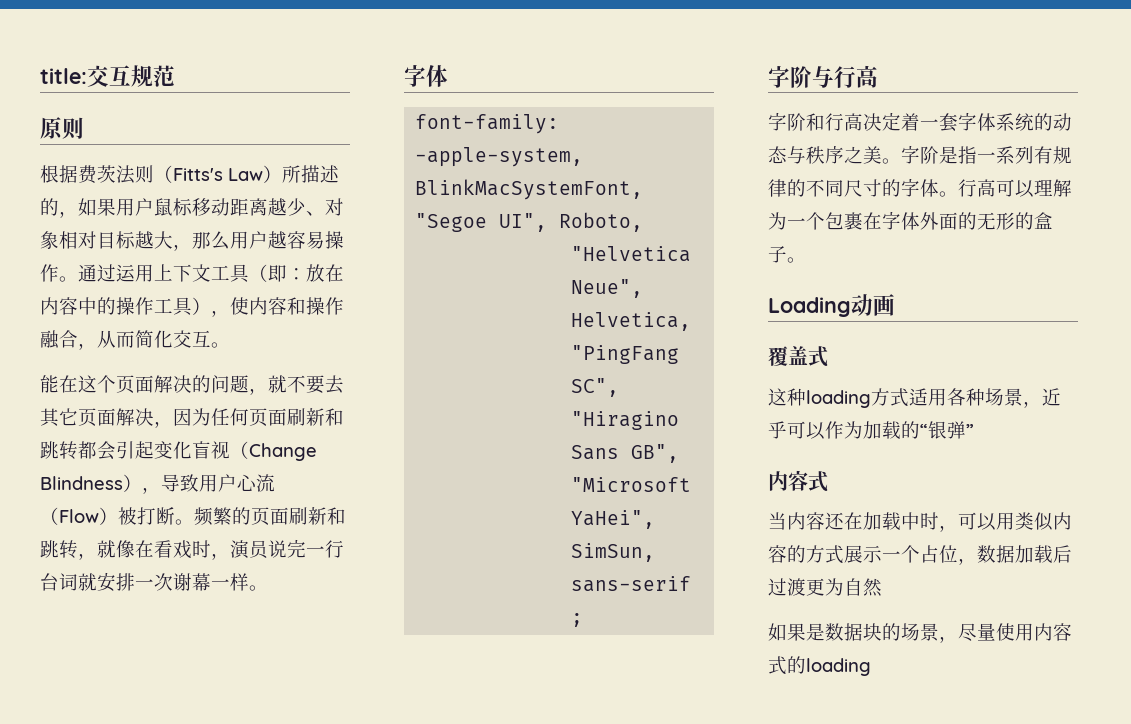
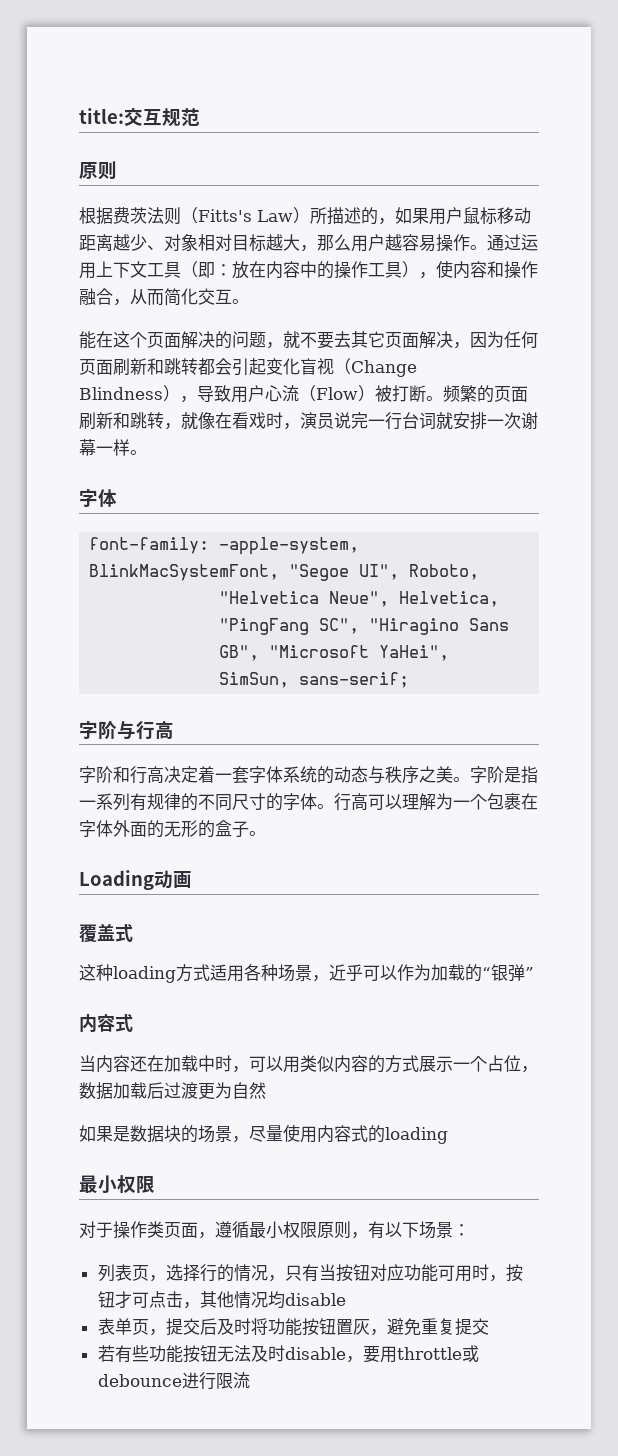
  如果是数据块的场景，尽量使用内容式的loading
+ 最小权限
+ 对于操作类页面，遵循最小权限原则，有以下场景：
+ 列表页，选择行的情况，只有当按钮对应功能可用时，按钮才可点击，其他情况均disable
+ 表单页，提交后及时将功能按钮置灰，避免重复提交
+ 若有些功能按钮无法及时disable，要用throttle或debounce进行限流

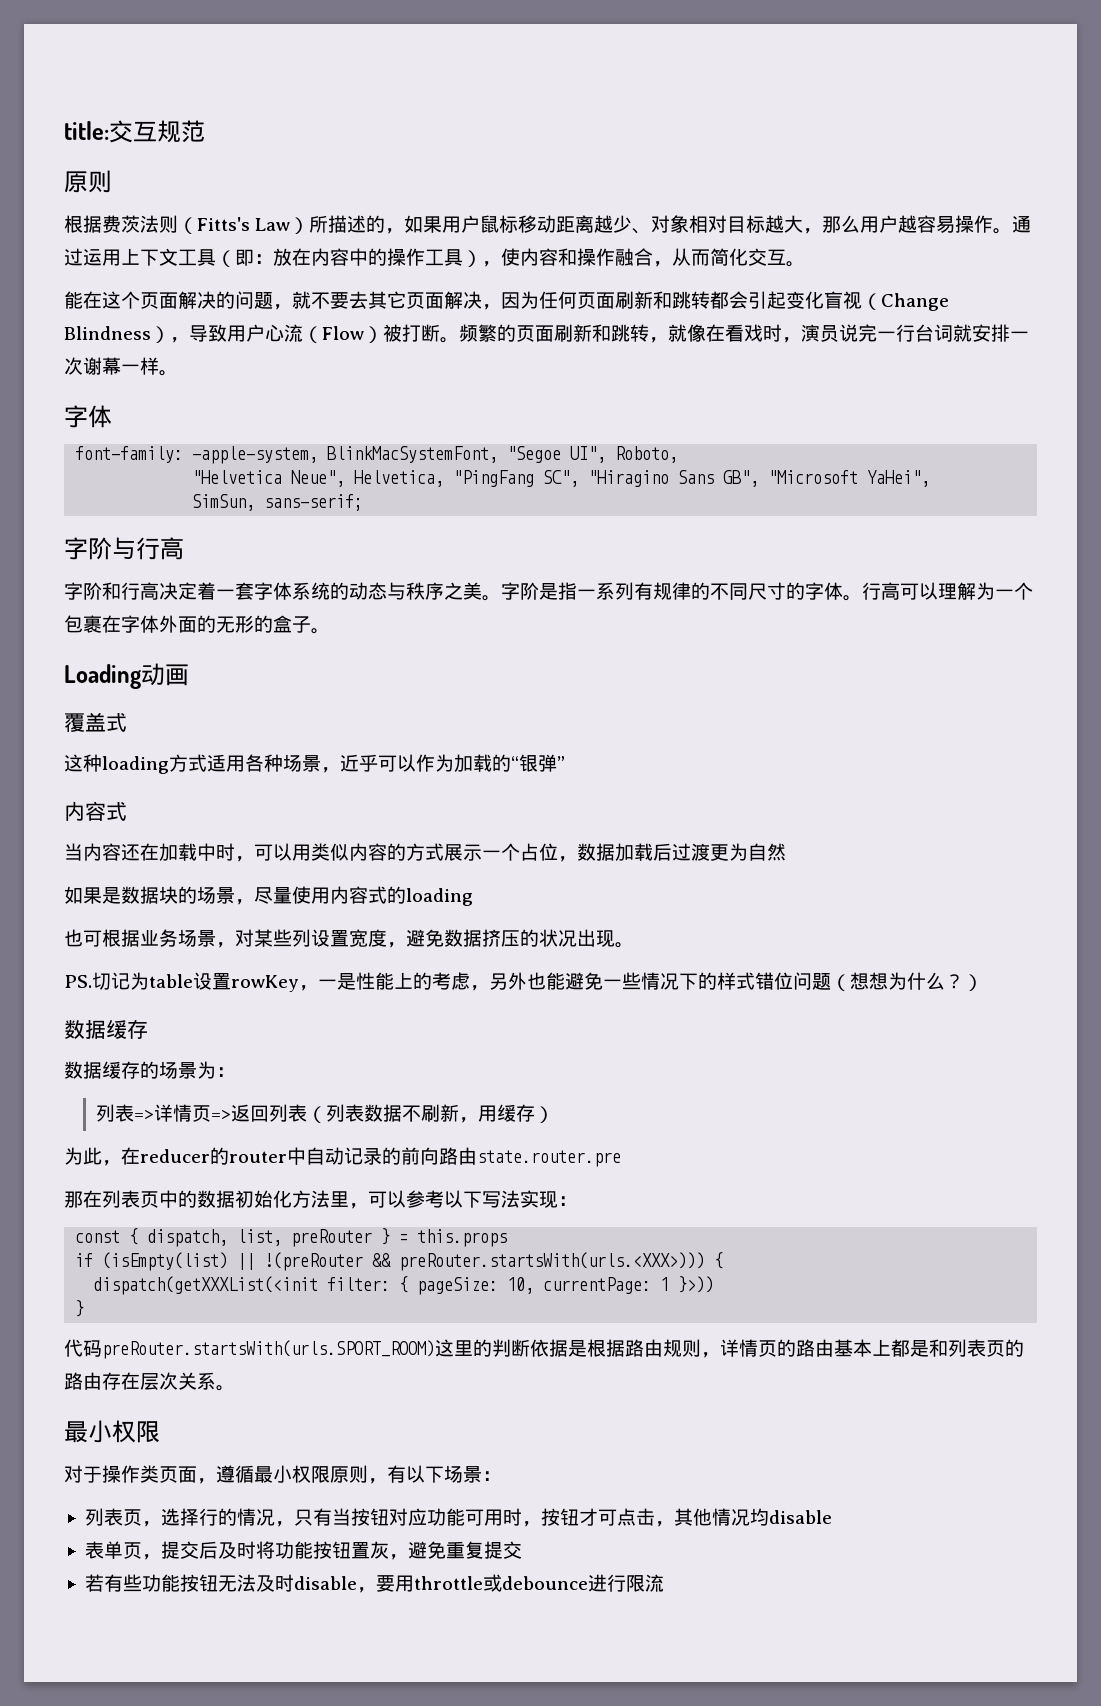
+ 也可根据业务场景，对某些列设置宽度，避免数据挤压的状况出现。
+ PS.切记为table设置rowKey，一是性能上的考虑，另外也能避免一些情况下的样式错位问题（想想为什么？）
+ 数据缓存
+ 数据缓存的场景为：
+ 列表=>详情页=>返回列表（列表数据不刷新，用缓存）
+ 为此，在reducer的router中自动记录的前向路由state.router.pre
+ 那在列表页中的数据初始化方法里，可以参考以下写法实现：
+ const { dispatch, list, preRouter } = this.props
+ if (isEmpty(list) || !(preRouter && preRouter.startsWith(urls.<XXX>))) {
+ dispatch(getXXXList(<init filter: { pageSize: 10, currentPage: 1 }>))
+ }
+ 代码preRouter.startsWith(urls.SPORT_ROOM)这里的判断依据是根据路由规则，详情页的路由基本上都是和列表页的路由存在层次关系。

